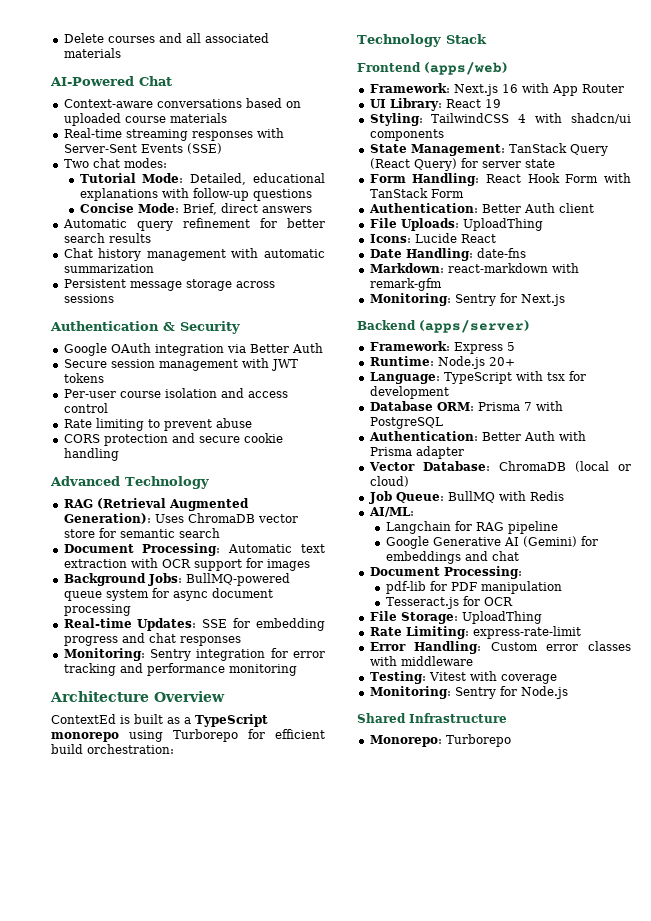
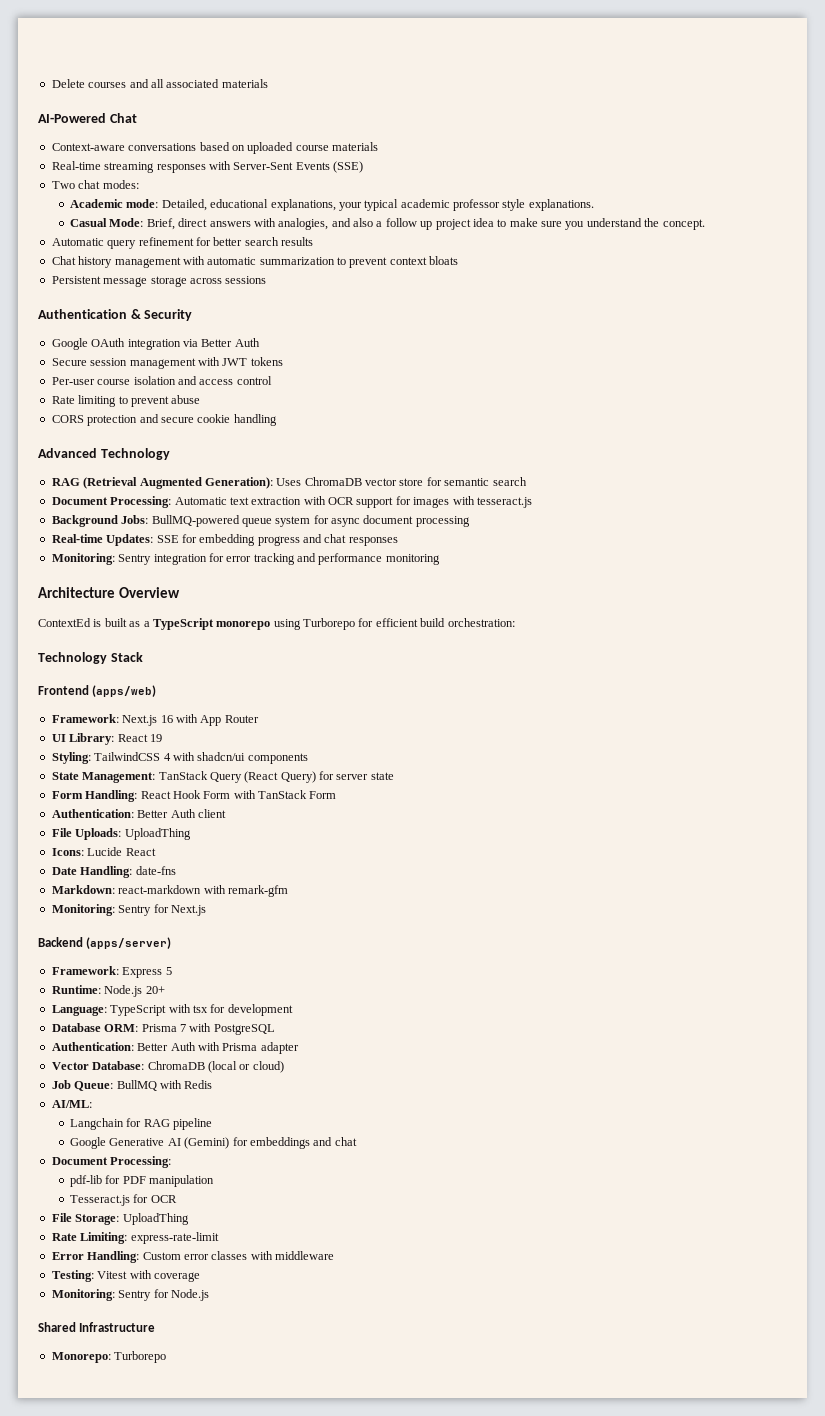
- Tutorial Mode: Detailed, educational explanations with follow-up questions
- Concise Mode: Brief, direct answers
+ Academic mode: Detailed, educational explanations, your typical academic professor style explanations.
+ Casual Mode: Brief, direct answers with analogies, and also a follow up project idea to make sure you understand the concept.
- Chat history management with automatic summarization
+ Chat history management with automatic summarization to prevent context bloats
- Document Processing: Automatic text extraction with OCR support for images
+ Document Processing: Automatic text extraction with OCR support for images with tesseract.js

